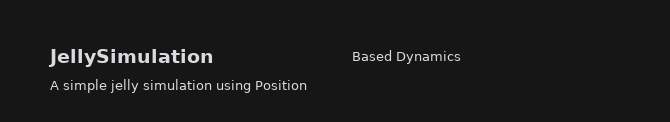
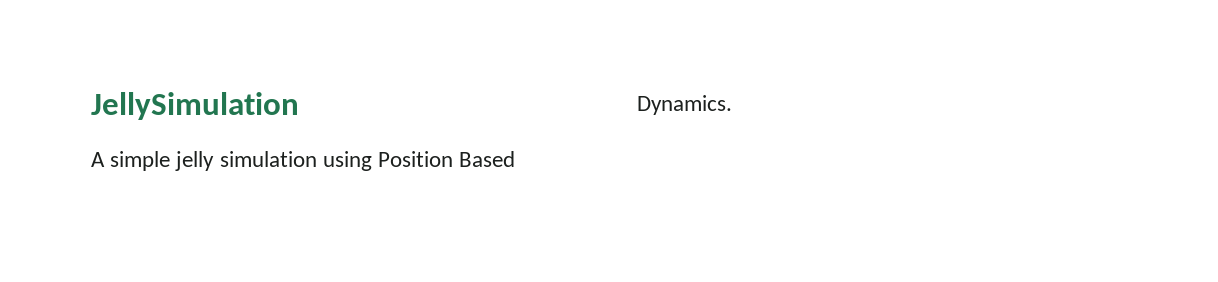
- A simple jelly simulation using Position Based Dynamics
+ A simple jelly simulation using Position Based Dynamics.

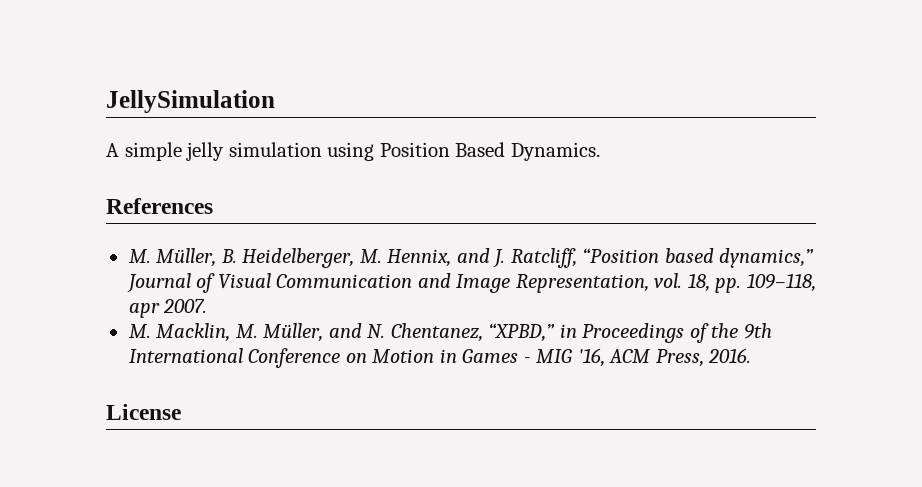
+ References
+ M. Müller, B. Heidelberger, M. Hennix, and J. Ratcliff, “Position based dynamics,” Journal of Visual Communication and Image Representation, vol. 18, pp. 109–118, apr 2007.
+ M. Macklin, M. Müller, and N. Chentanez, “XPBD,” in Proceedings of the 9th International Conference on Motion in Games - MIG '16, ACM Press, 2016.
+ License

